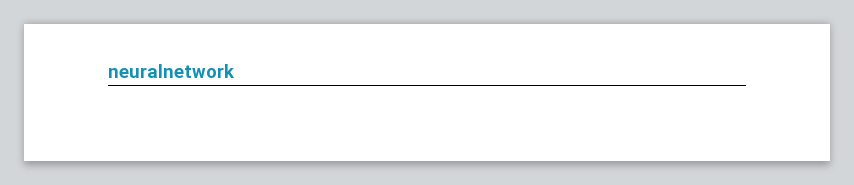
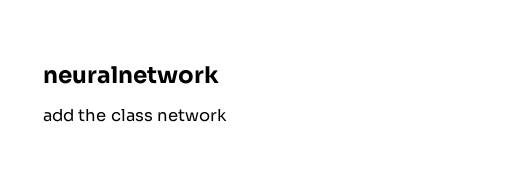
+ add the class network

